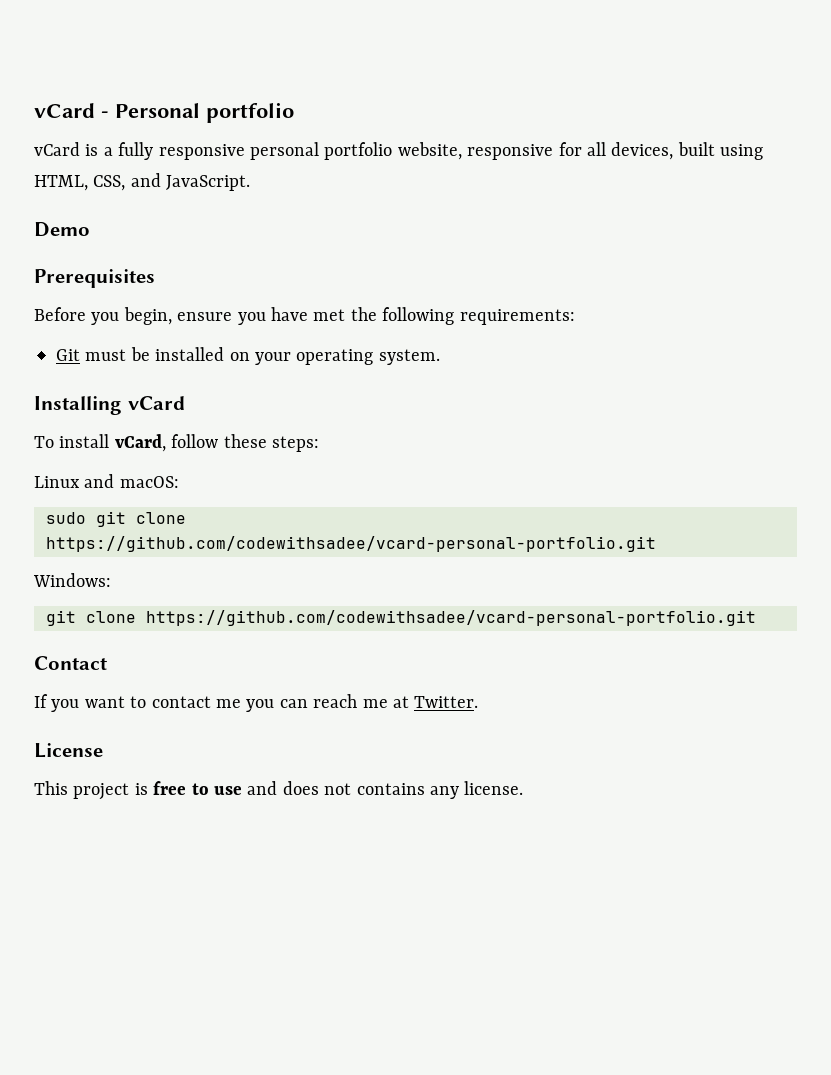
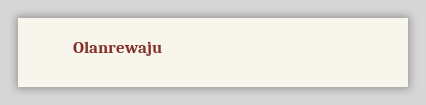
- vCard - Personal portfolio
- vCard is a fully responsive personal portfolio website, responsive for all devices, built using HTML, CSS, and JavaScript.
- Demo
- Prerequisites
- Before you begin, ensure you have met the following requirements:
- Git must be installed on your operating system.
- Installing vCard
- To install vCard, follow these steps:
- Linux and macOS:
- sudo git clone https://github.com/codewithsadee/vcard-personal-portfolio.git
- Windows:
- git clone https://github.com/codewithsadee/vcard-personal-portfolio.git
- Contact
- If you want to contact me you can reach me at Twitter.
- License
- This project is free to use and does not contains any license.
+ Olanrewaju

